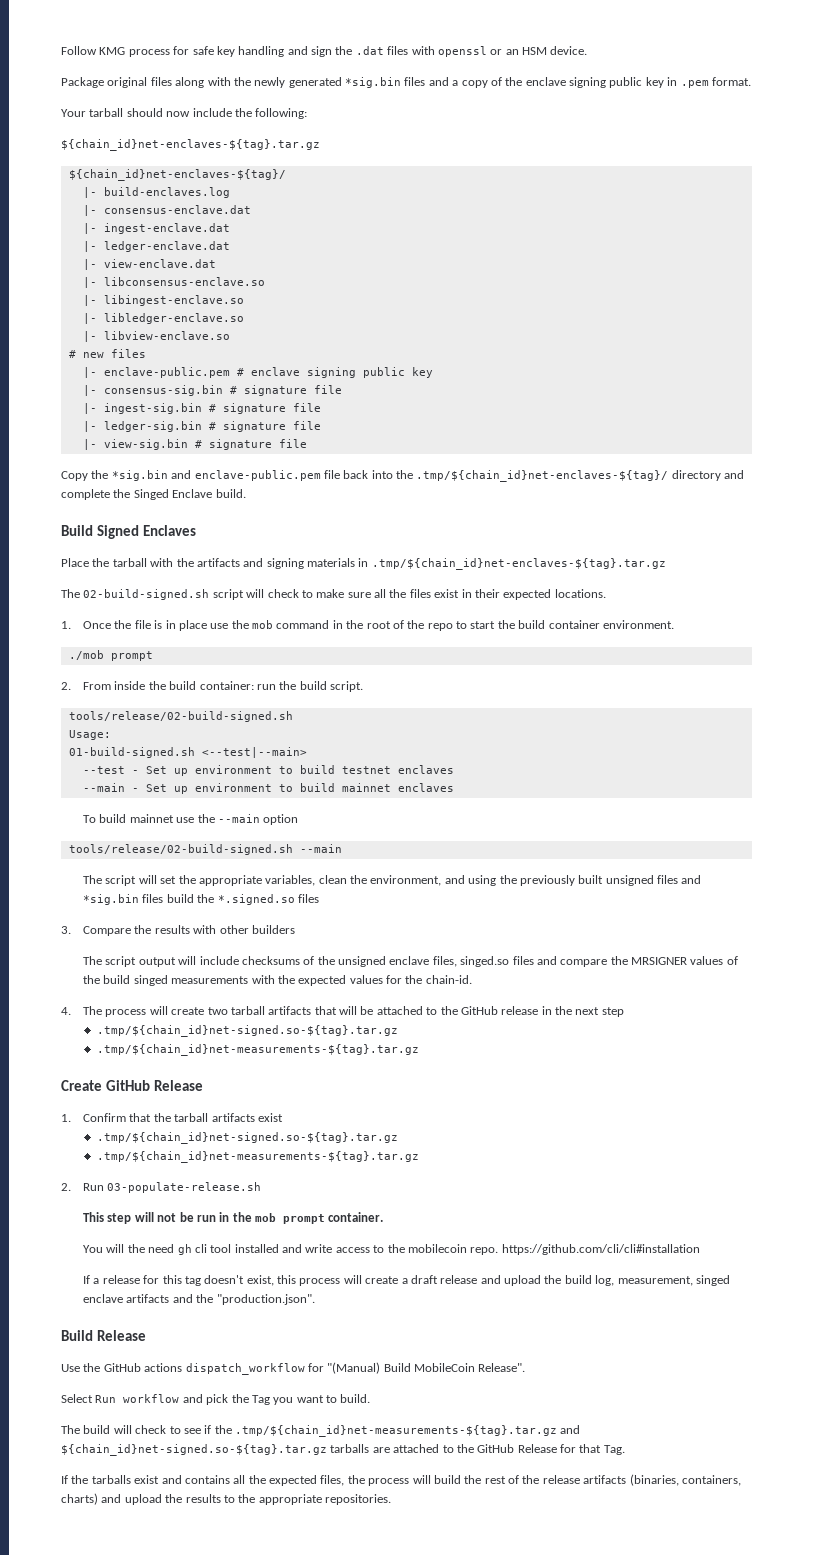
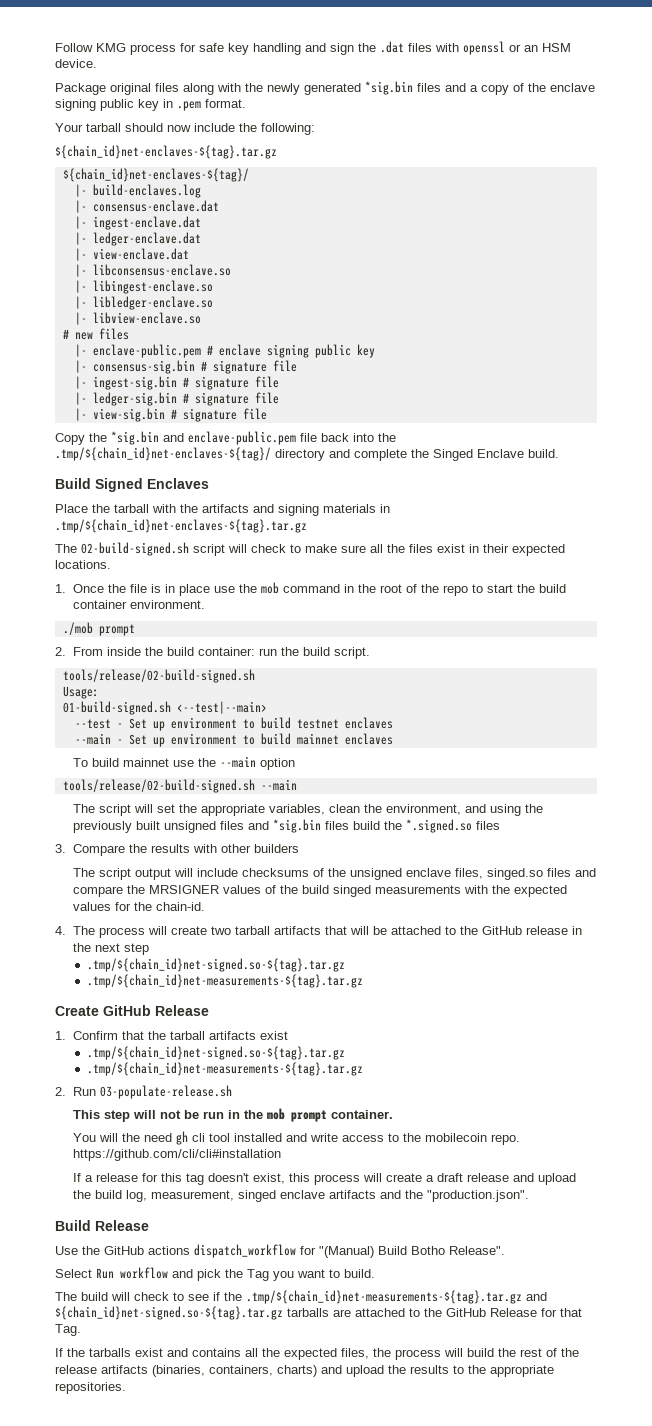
- Use the GitHub actions dispatch_workflow for "(Manual) Build MobileCoin Release".
+ Use the GitHub actions dispatch_workflow for "(Manual) Build Botho Release".

